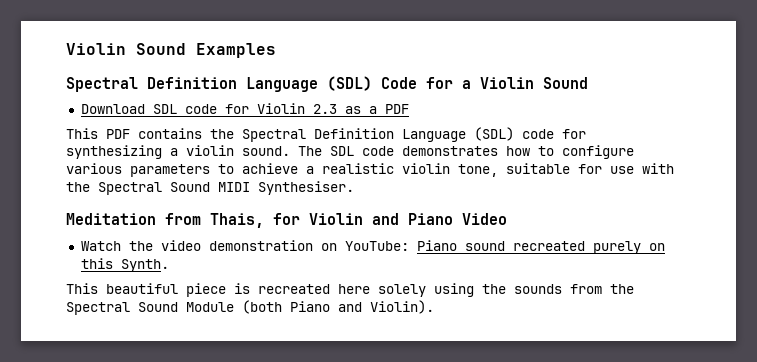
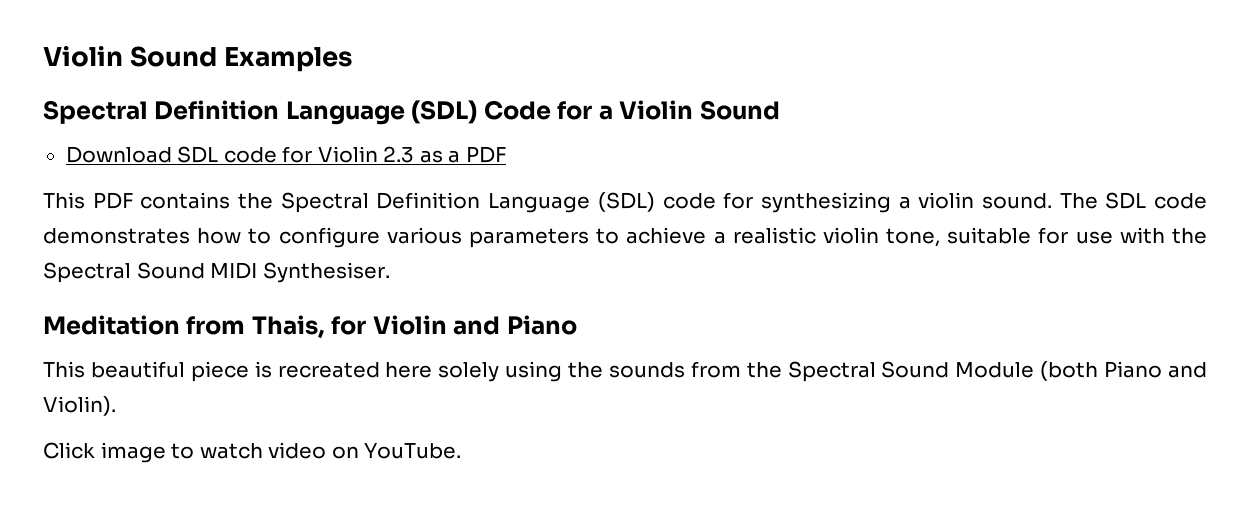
- Meditation from Thais, for Violin and Piano Video
- Watch the video demonstration on YouTube: Piano sound recreated purely on this Synth.
+ Meditation from Thais, for Violin and Piano
+ Click image to watch video on YouTube.

